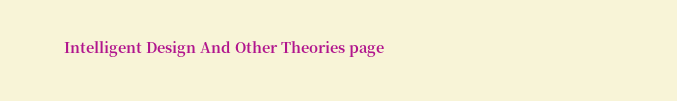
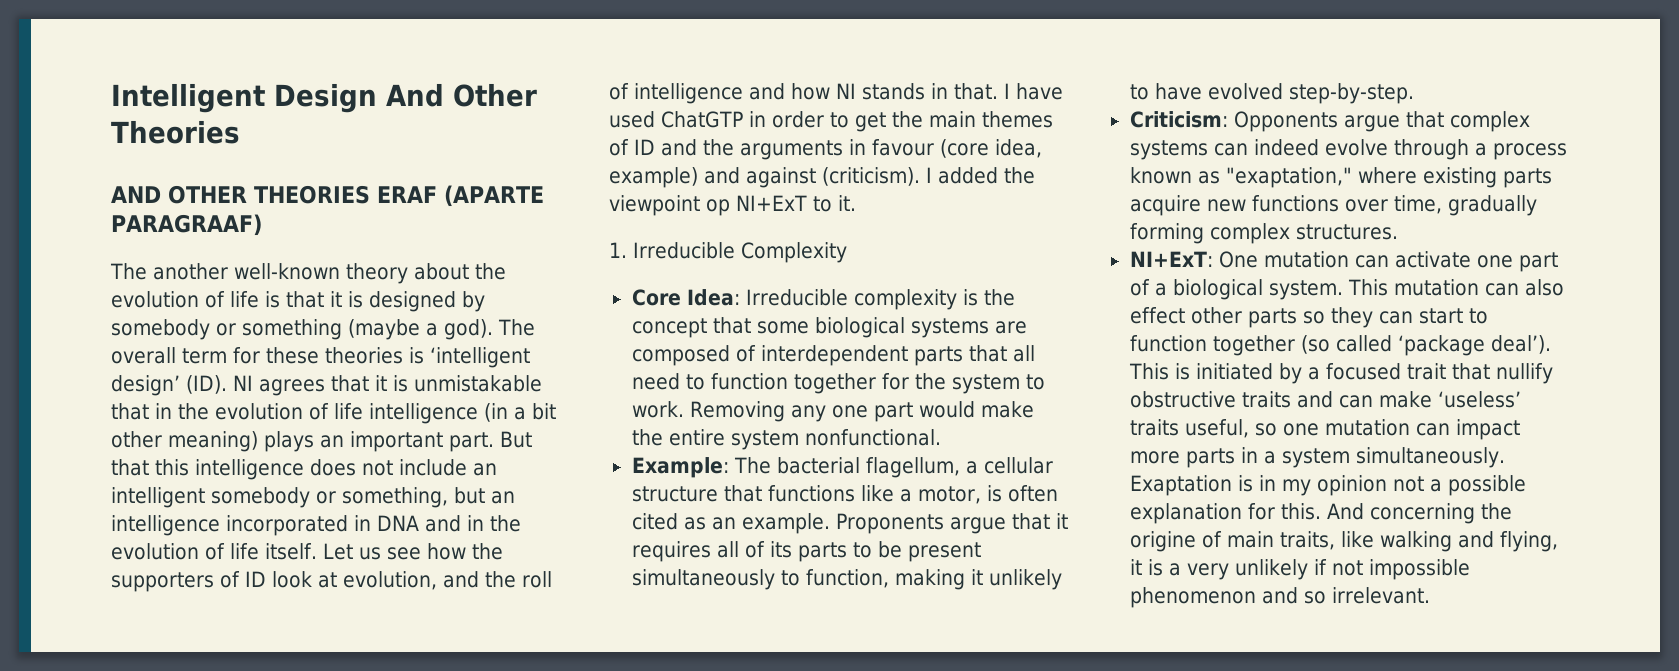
- Intelligent Design And Other Theories page
+ Intelligent Design And Other Theories
+ AND OTHER THEORIES ERAF (APARTE PARAGRAAF)
+ The another well-known theory about the evolution of life is that it is designed by somebody or something (maybe a god). The overall term for these theories is ‘intelligent design’ (ID). NI agrees that it is unmistakable that in the evolution of life intelligence (in a bit other meaning) plays an important part. But that this intelligence does not include an intelligent somebody or something, but an intelligence incorporated in DNA and in the evolution of life itself. Let us see how the supporters of ID look at evolution, and the roll of intelligence and how NI stands in that. I have used ChatGTP in order to get the main themes of ID and the arguments in favour (core idea, example) and against (criticism). I added the viewpoint op NI+ExT to it.
+ 1. Irreducible Complexity
+ Core Idea: Irreducible complexity is the concept that some biological systems are composed of interdependent parts that all need to function together for the system to work. Removing any one part would make the entire system nonfunctional.
+ Example: The bacterial flagellum, a cellular structure that functions like a motor, is often cited as an example. Proponents argue that it requires all of its parts to be present simultaneously to function, making it unlikely to have evolved step-by-step.
+ Criticism: Opponents argue that complex systems can indeed evolve through a process known as "exaptation," where existing parts acquire new functions over time, gradually forming complex structures.
+ NI+ExT: One mutation can activate one part of a biological system. This mutation can also effect other parts so they can start to function together (so called ‘package deal’). This is initiated by a focused trait that nullify obstructive traits and can make ‘useless’ traits useful, so one mutation can impact more parts in a system simultaneously. Exaptation is in my opinion not a possible explanation for this. And concerning the origine of main traits, like walking and flying, it is a very unlikely if not impossible phenomenon and so irrelevant.

